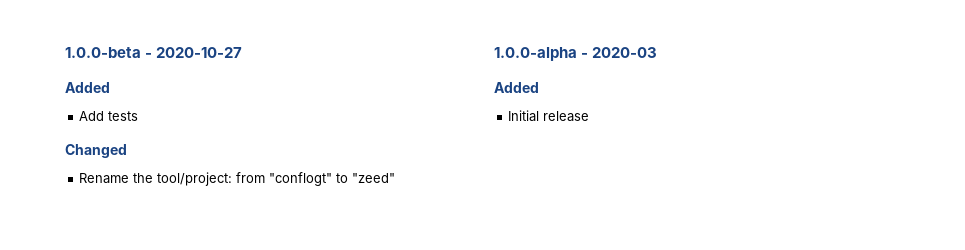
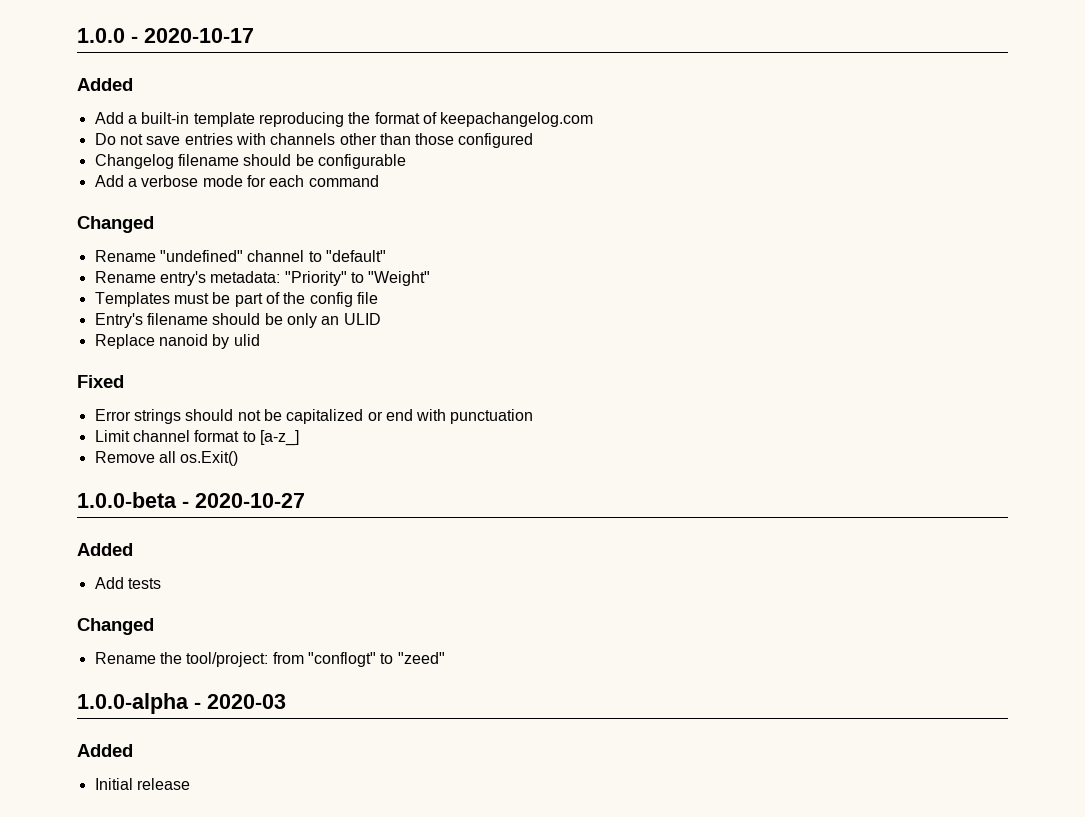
+ 1.0.0 - 2020-10-17
+ Added
+ Add a built-in template reproducing the format of keepachangelog.com
+ Do not save entries with channels other than those configured
+ Changelog filename should be configurable
+ Add a verbose mode for each command
+ Changed
+ Rename "undefined" channel to "default"
+ Rename entry's metadata: "Priority" to "Weight"
+ Templates must be part of the config file
+ Entry's filename should be only an ULID
+ Replace nanoid by ulid
+ Fixed
+ Error strings should not be capitalized or end with punctuation
+ Limit channel format to [a-z_]
+ Remove all os.Exit()

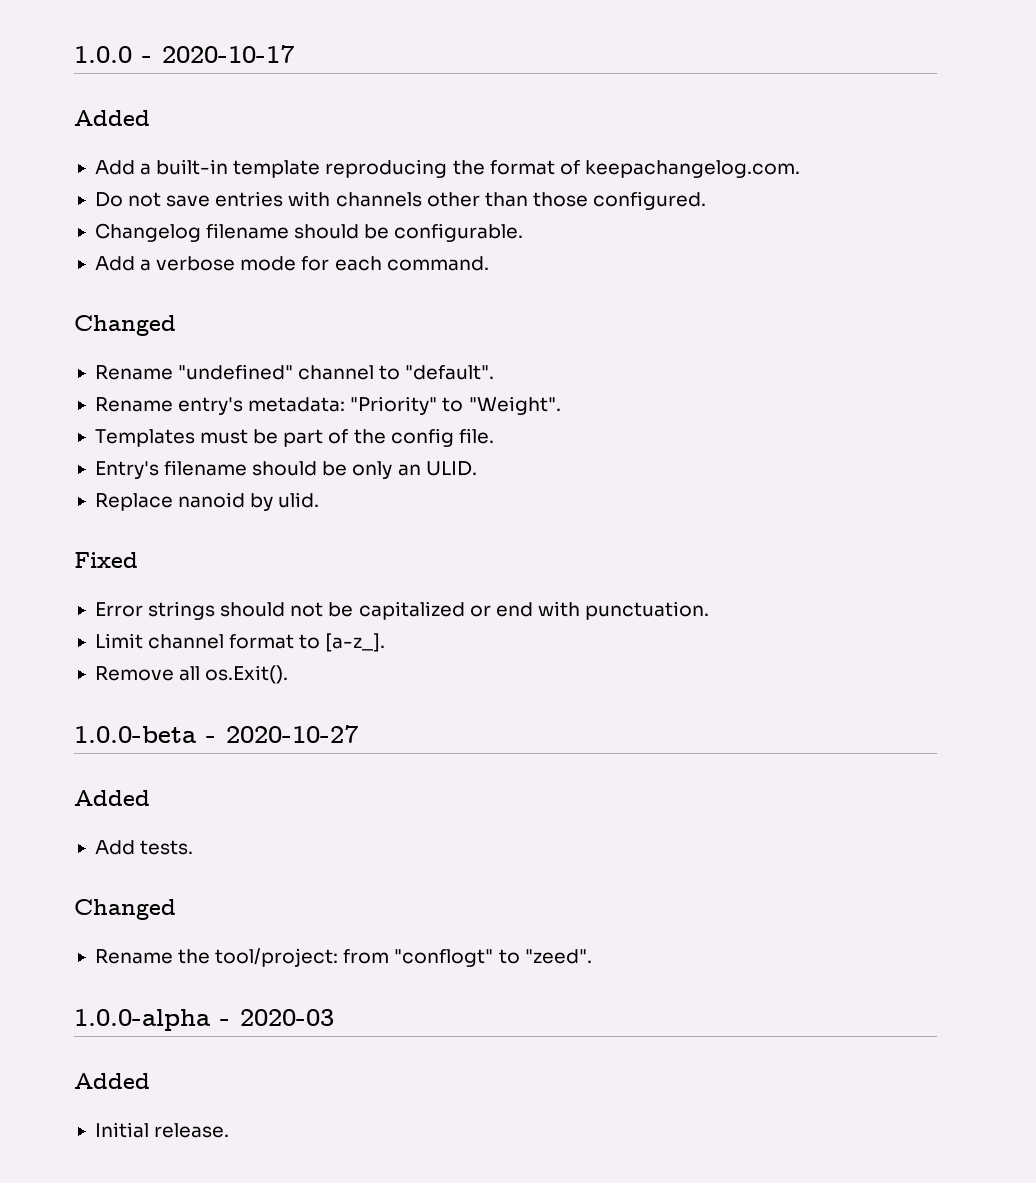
- Add a built-in template reproducing the format of keepachangelog.com
+ Add a built-in template reproducing the format of keepachangelog.com.
- Do not save entries with channels other than those configured
+ Do not save entries with channels other than those configured.
- Changelog filename should be configurable
+ Changelog filename should be configurable.
- Add a verbose mode for each command
+ Add a verbose mode for each command.
- Rename "undefined" channel to "default"
+ Rename "undefined" channel to "default".
- Rename entry's metadata: "Priority" to "Weight"
+ Rename entry's metadata: "Priority" to "Weight".
- Templates must be part of the config file
+ Templates must be part of the config file.
- Entry's filename should be only an ULID
+ Entry's filename should be only an ULID.
- Replace nanoid by ulid
+ Replace nanoid by ulid.
- Error strings should not be capitalized or end with punctuation
+ Error strings should not be capitalized or end with punctuation.
- Limit channel format to [a-z_]
+ Limit channel format to [a-z_].
- Remove all os.Exit()
+ Remove all os.Exit().
- Add tests
+ Add tests.
- Rename the tool/project: from "conflogt" to "zeed"
+ Rename the tool/project: from "conflogt" to "zeed".
- Initial release
+ Initial release.

